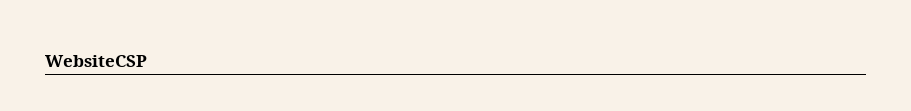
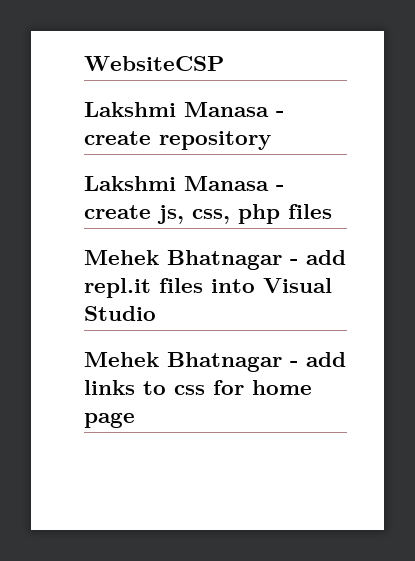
+ Lakshmi Manasa - create repository
+ Lakshmi Manasa - create js, css, php files
+ Mehek Bhatnagar - add repl.it files into Visual Studio
+ Mehek Bhatnagar - add links to css for home page

